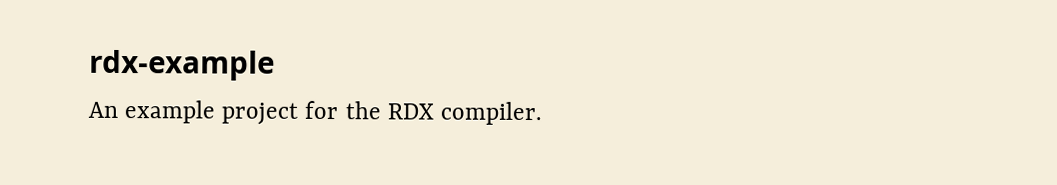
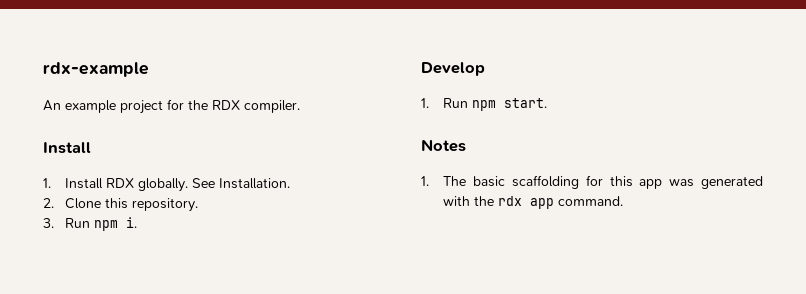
  An example project for the RDX compiler.
+ Install
+ 1. Install RDX globally. See Installation.
+ 2. Clone this repository.
+ 3. Run npm i.
+ Develop
+ 1. Run npm start.
+ Notes
+ 1. The basic scaffolding for this app was generated with the rdx app command.

